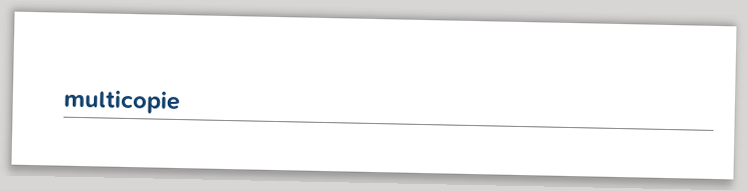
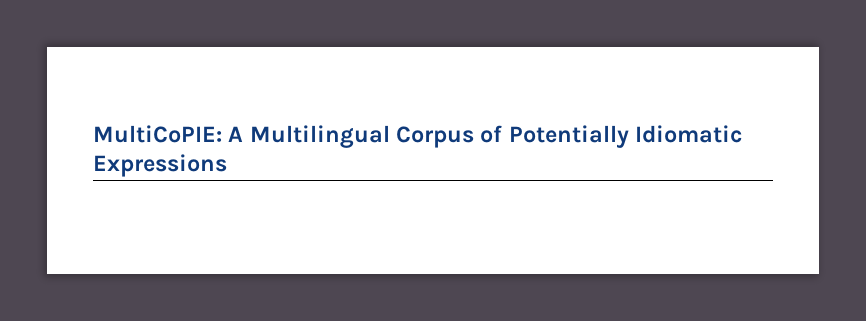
- multicopie
+ MultiCoPIE: A Multilingual Corpus of Potentially Idiomatic Expressions

